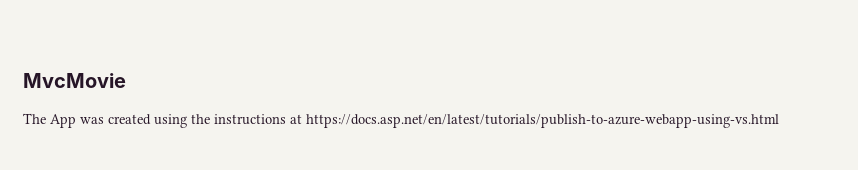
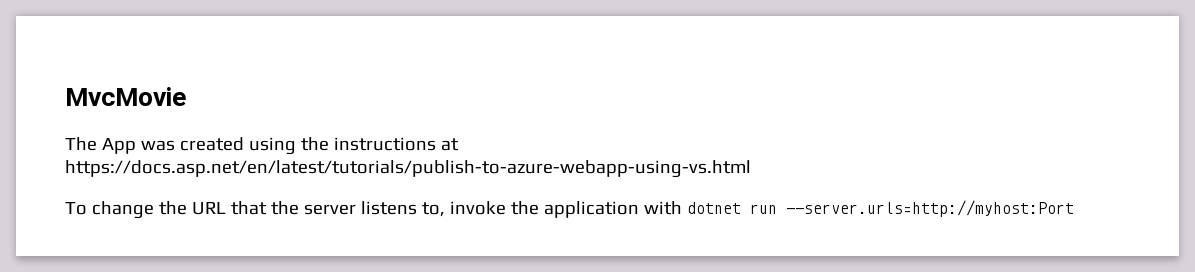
+ To change the URL that the server listens to, invoke the application with dotnet run --server.urls=http://myhost:Port

